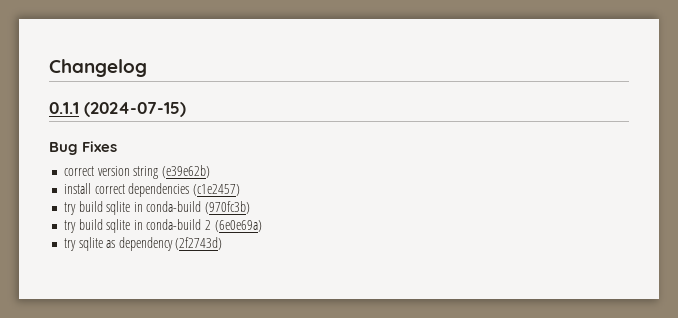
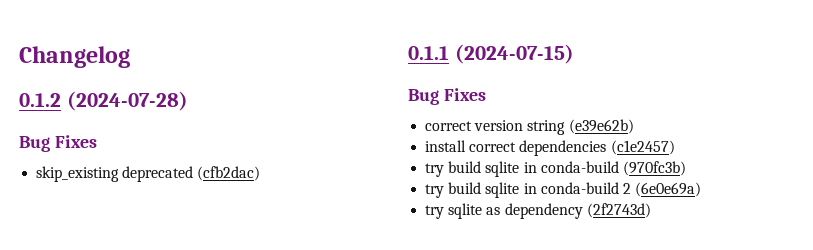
+ 0.1.2 (2024-07-28)
+ Bug Fixes
+ skip_existing deprecated (cfb2dac)

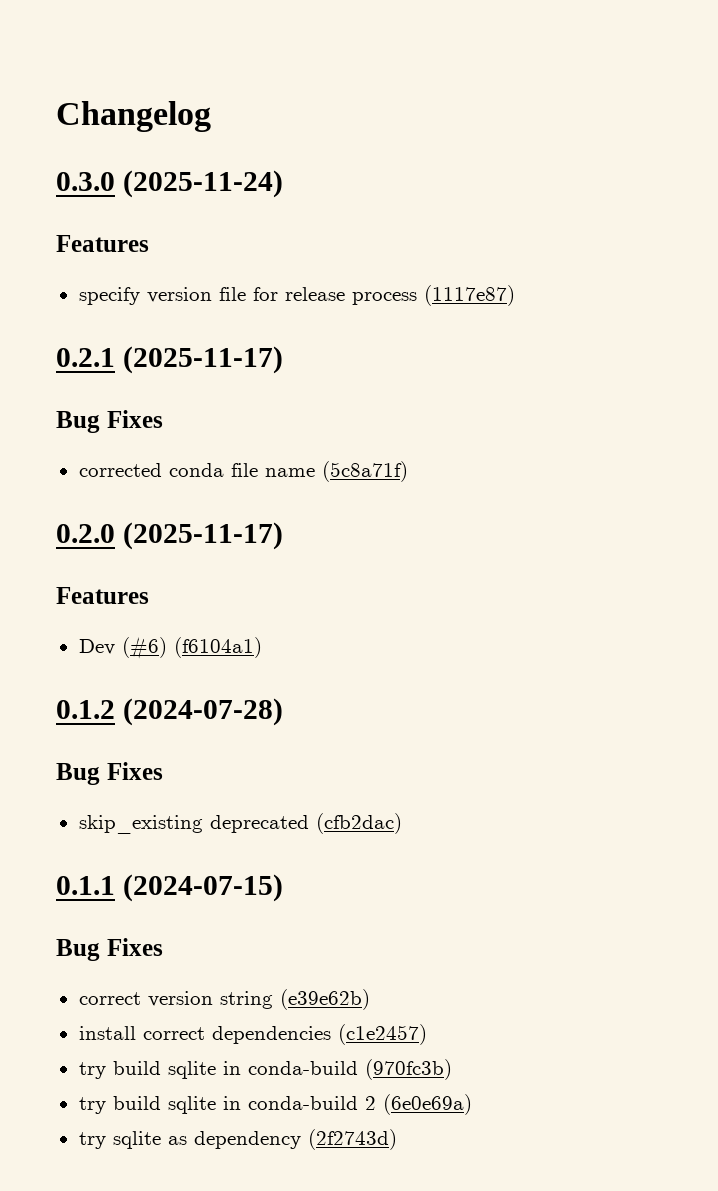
+ 0.3.0 (2025-11-24)
+ Features
+ specify version file for release process (1117e87)
+ 0.2.1 (2025-11-17)
+ Bug Fixes
+ corrected conda file name (5c8a71f)
+ 0.2.0 (2025-11-17)
+ Features
+ Dev (#6) (f6104a1)

